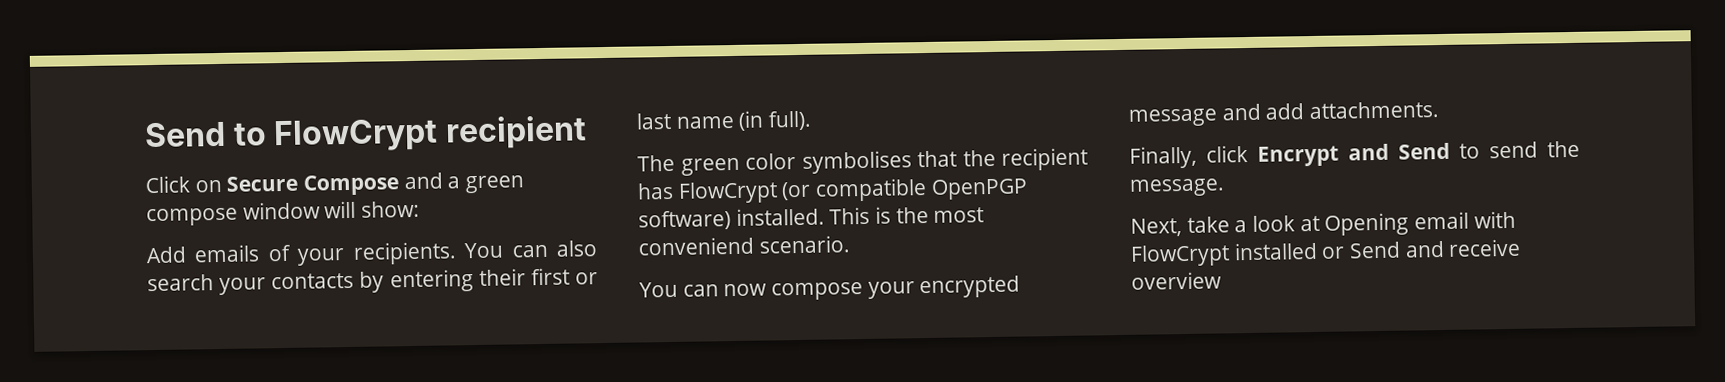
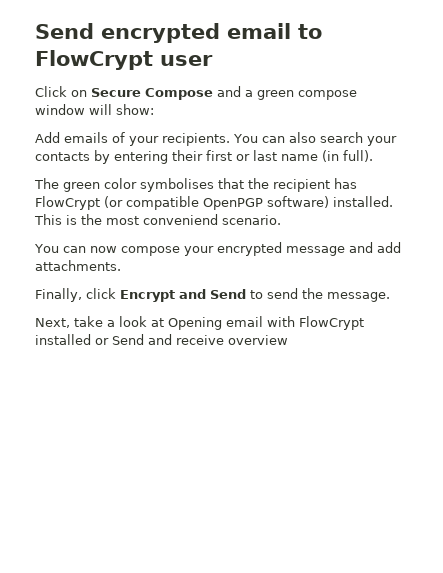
- Send to FlowCrypt recipient
+ Send encrypted email to FlowCrypt user

